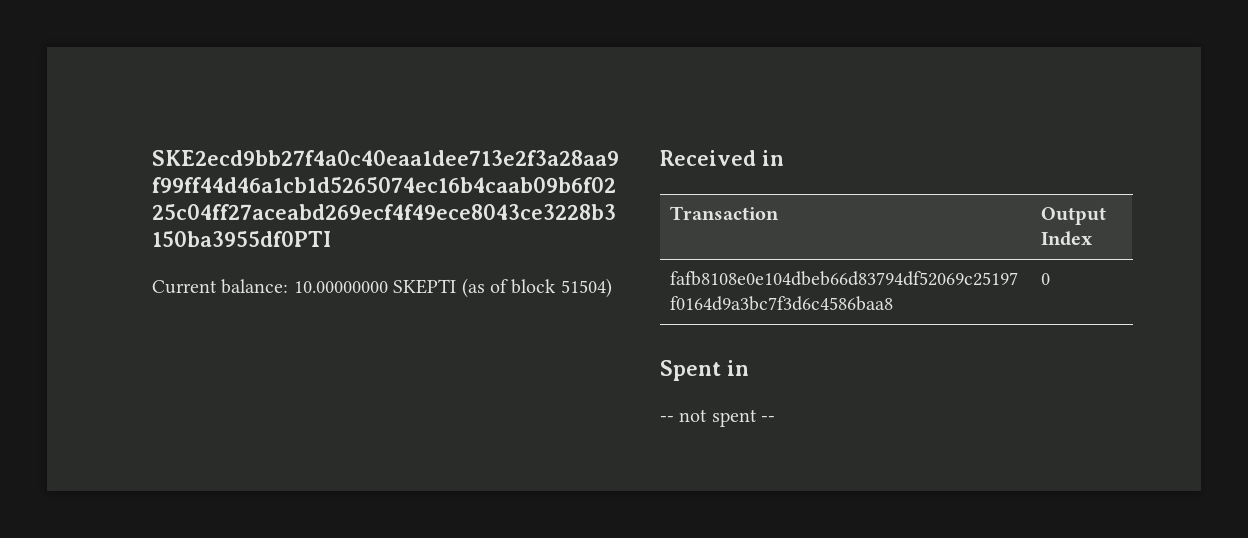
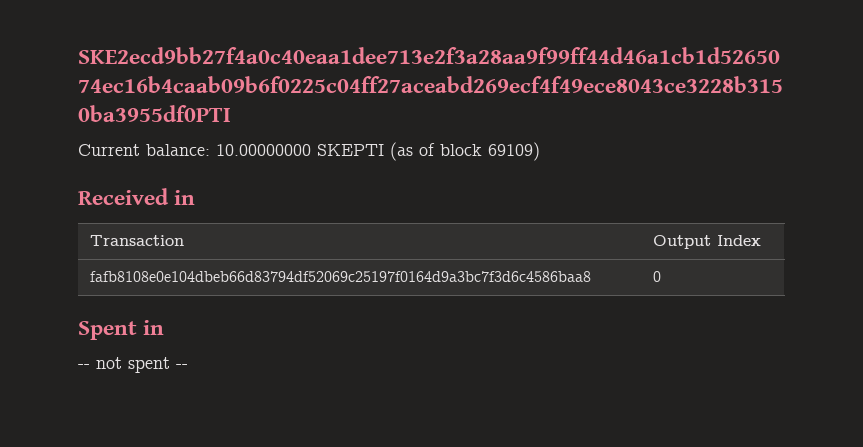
- Current balance: 10.00000000 SKEPTI (as of block 51504)
+ Current balance: 10.00000000 SKEPTI (as of block 69109)

